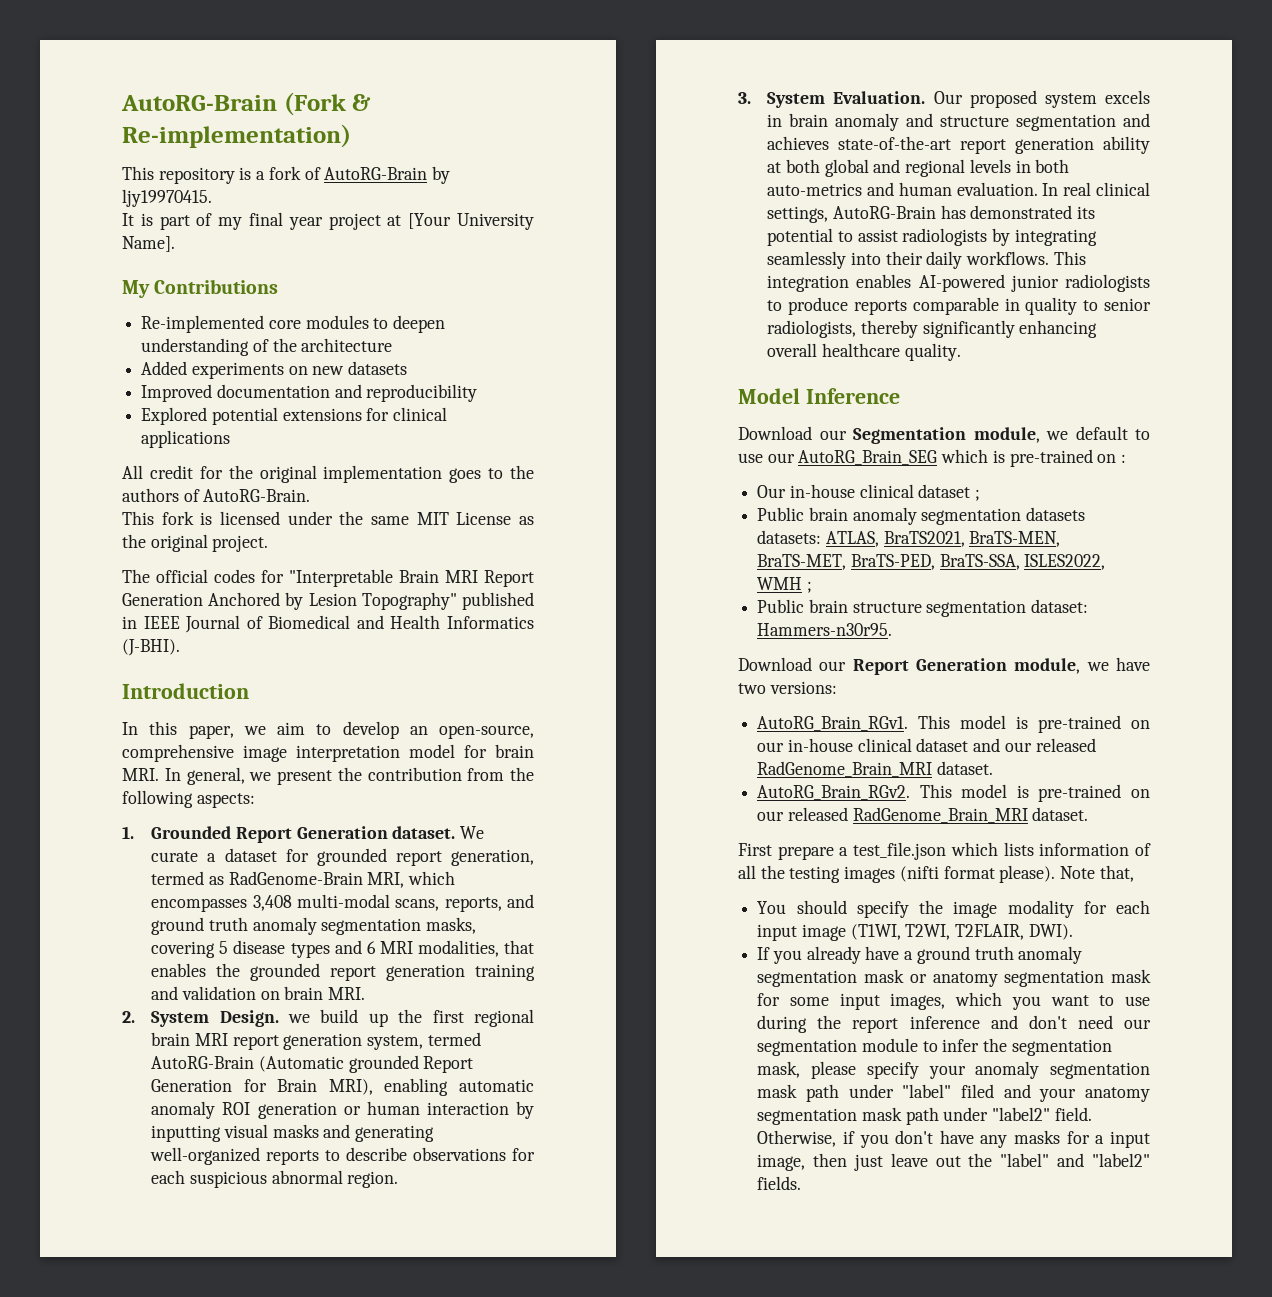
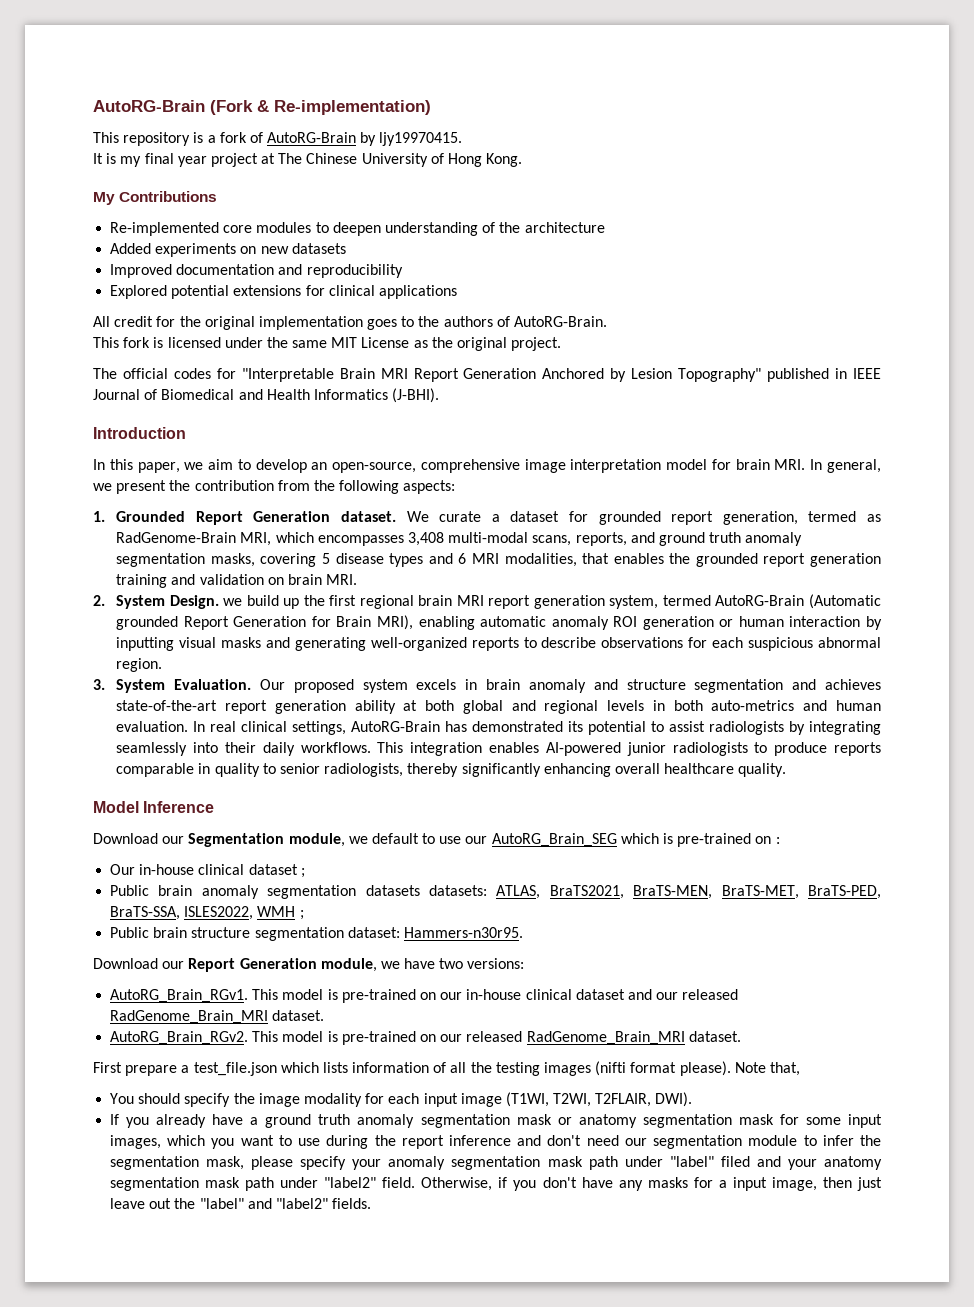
- It is part of my final year project at [Your University Name].
+ It is my final year project at The Chinese University of Hong Kong.

